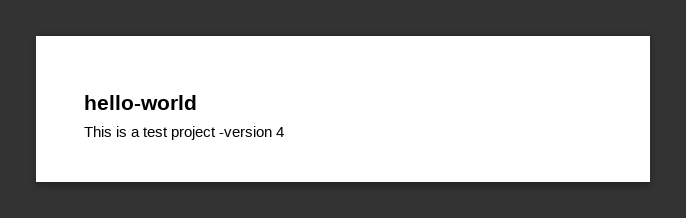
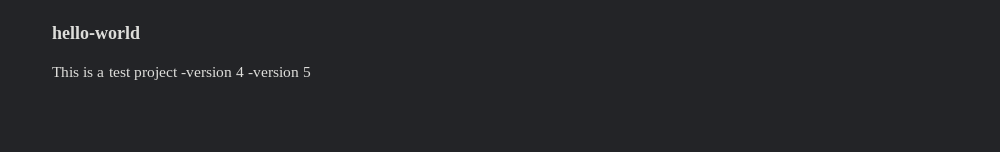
- This is a test project -version 4
+ This is a test project -version 4 -version 5

